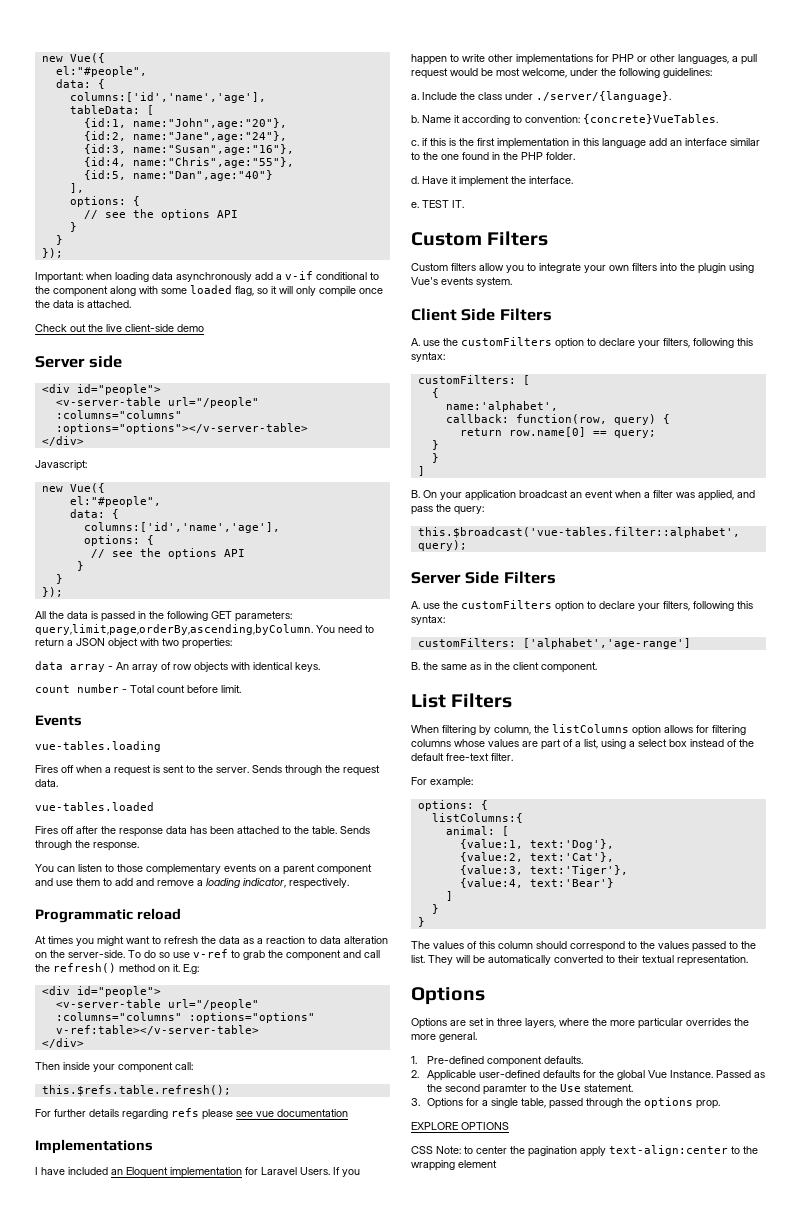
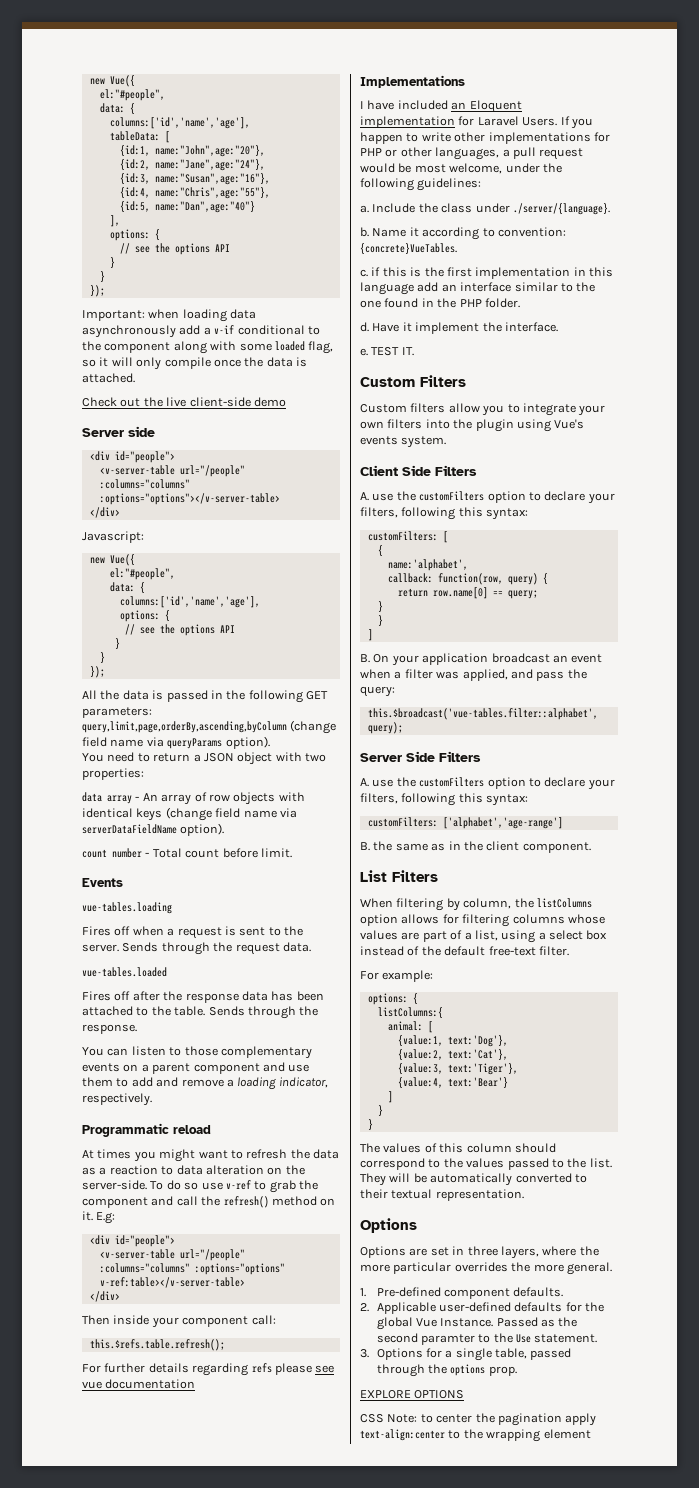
- All the data is passed in the following GET parameters: query,limit,page,orderBy,ascending,byColumn. You need to return a JSON object with two properties:
+ All the data is passed in the following GET parameters: query,limit,page,orderBy,ascending,byColumn (change field name via queryParams option).
+ You need to return a JSON object with two properties:
- data array - An array of row objects with identical keys.
+ data array - An array of row objects with identical keys (change field name via serverDataFieldName option).

